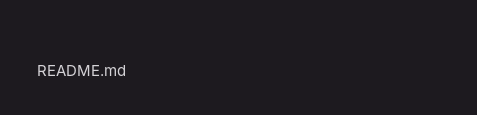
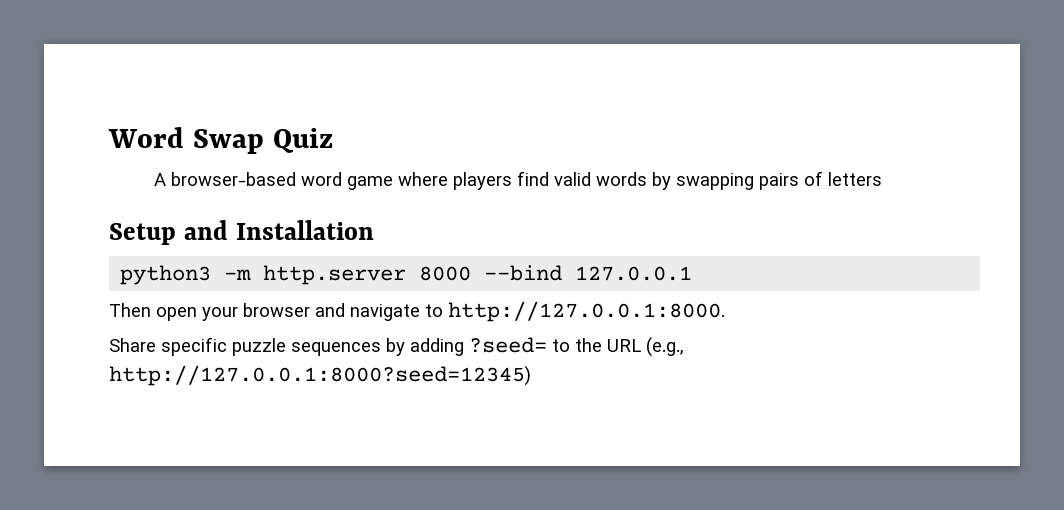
- README.md
+ Word Swap Quiz
+ A browser-based word game where players find valid words by swapping pairs of letters
+ Setup and Installation
+ python3 -m http.server 8000 --bind 127.0.0.1
+ Then open your browser and navigate to http://127.0.0.1:8000.
+ Share specific puzzle sequences by adding ?seed= to the URL (e.g., http://127.0.0.1:8000?seed=12345)

